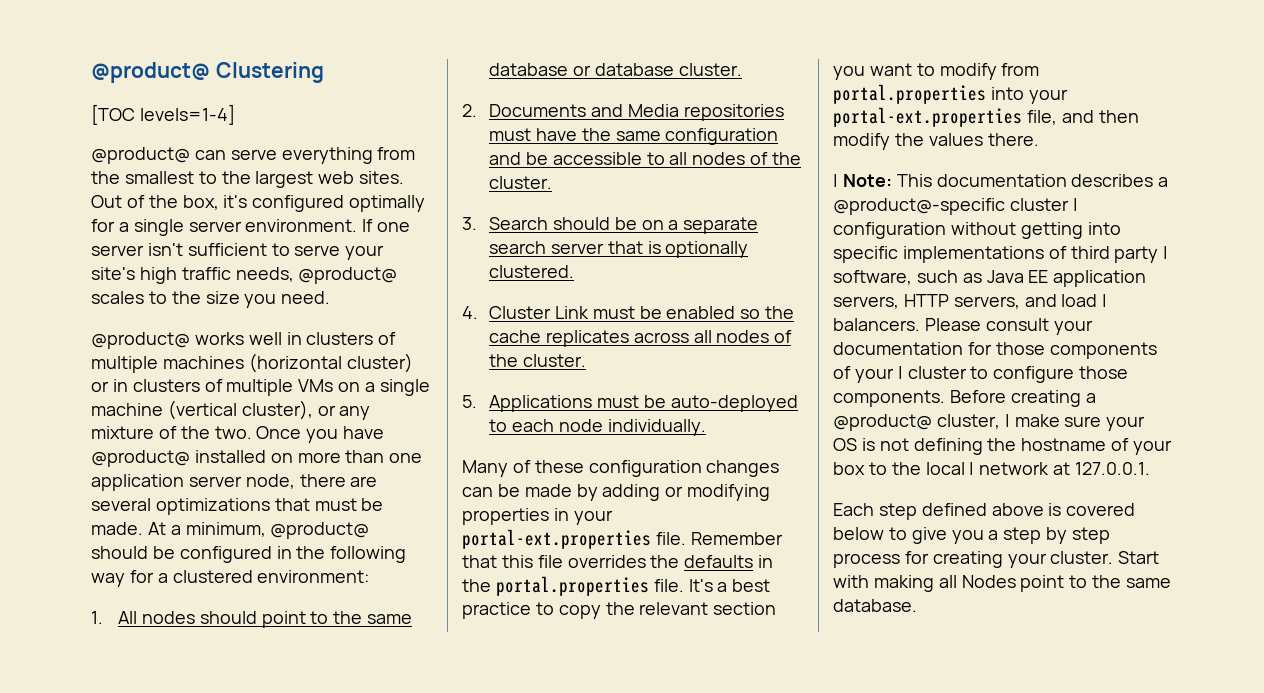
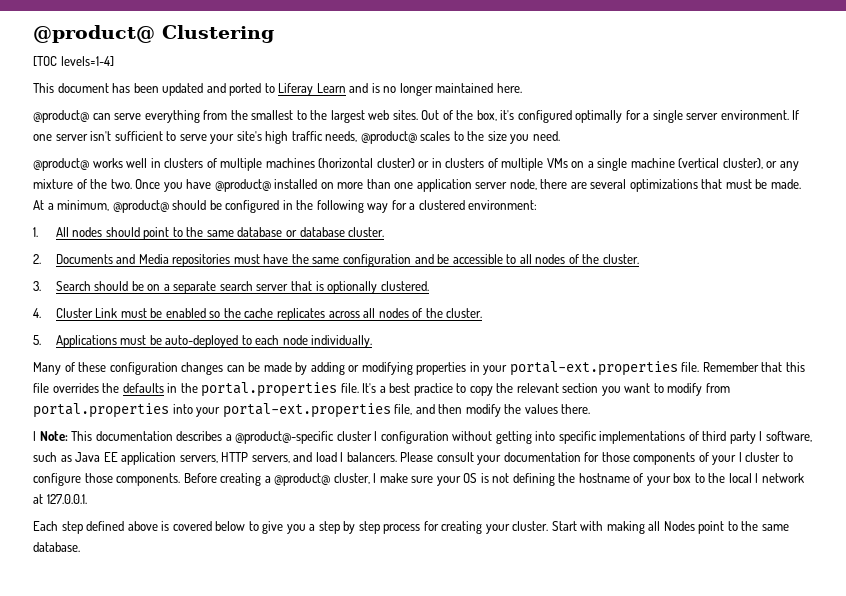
+ This document has been updated and ported to Liferay Learn and is no longer maintained here.

